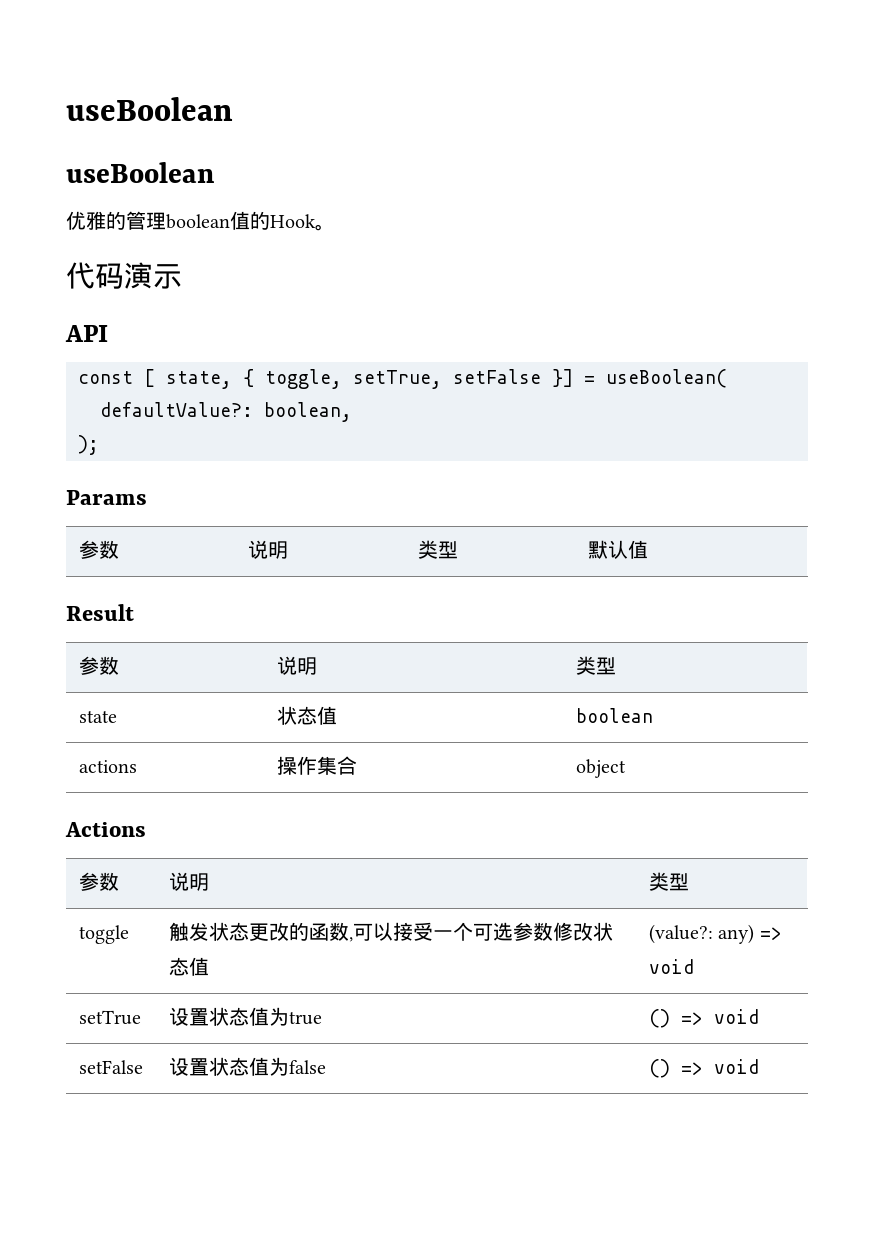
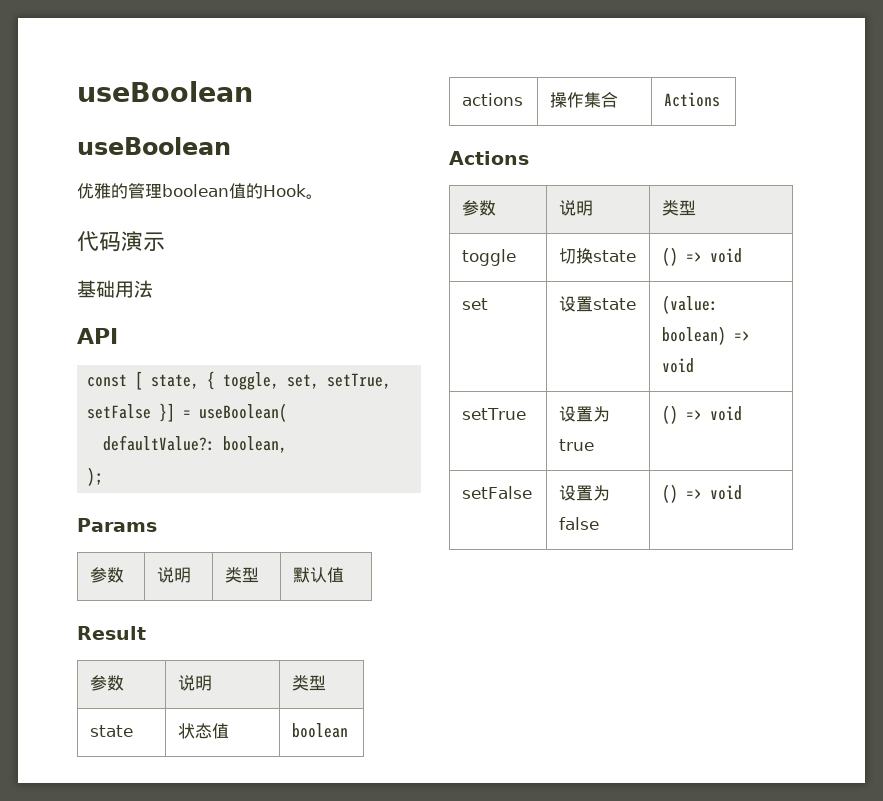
+ 基础用法
- const [ state, { toggle, setTrue, setFalse }] = useBoolean(
+ const [ state, { toggle, set, setTrue, setFalse }] = useBoolean(
- actions | 操作集合 | object
+ actions | 操作集合 | Actions
- toggle | 触发状态更改的函数,可以接受一个可选参数修改状态值 | (value?: any) => void
+ toggle | 切换state | () => void
+ set | 设置state | (value: boolean) => void
- setTrue | 设置状态值为true | () => void
+ setTrue | 设置为true | () => void
- setFalse | 设置状态值为false | () => void
+ setFalse | 设置为false | () => void

